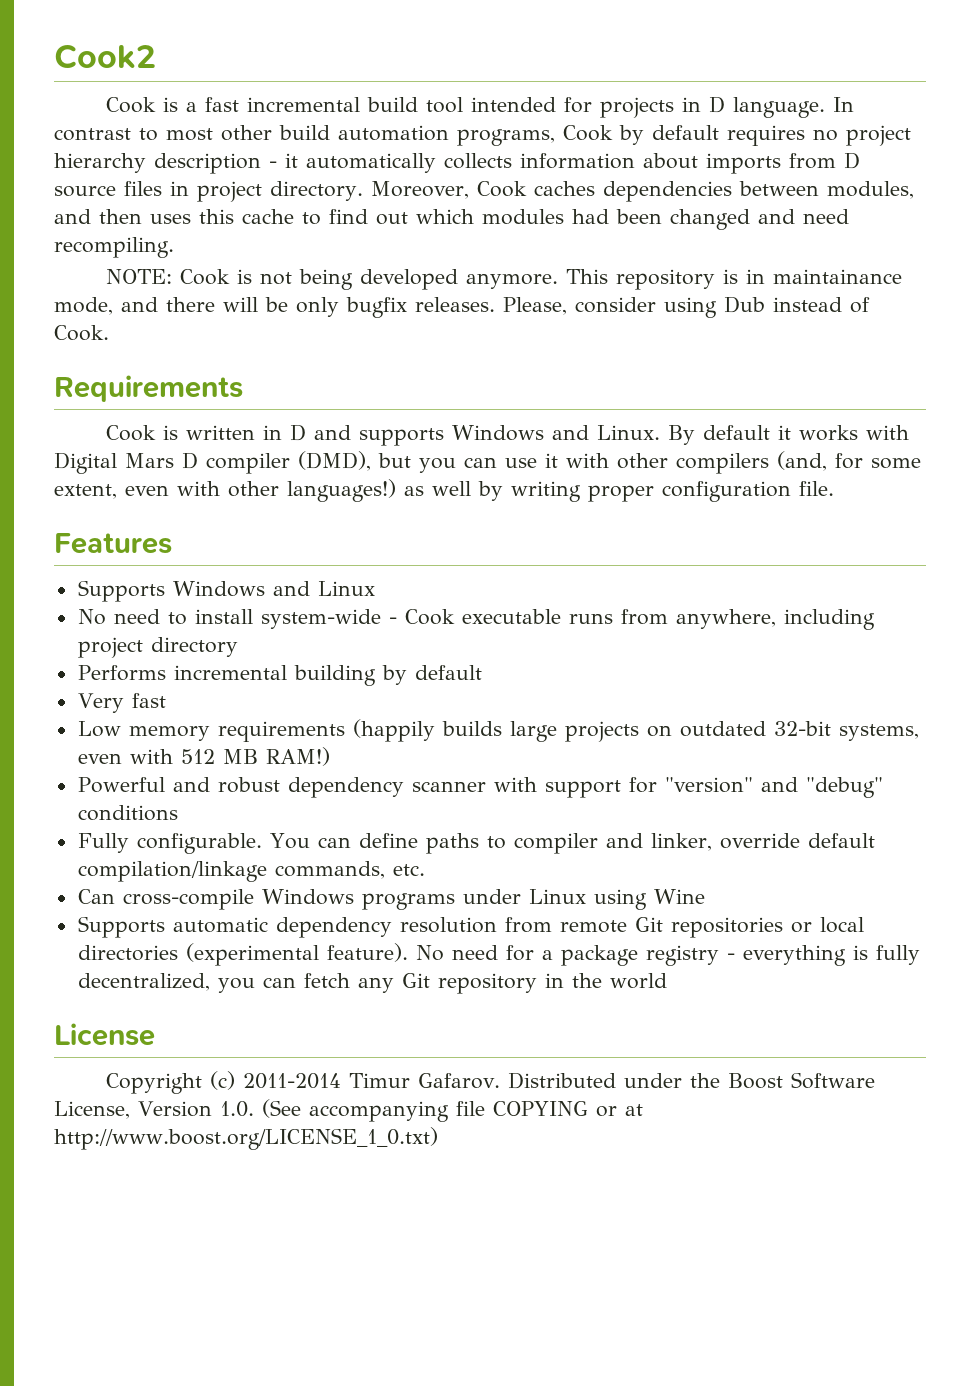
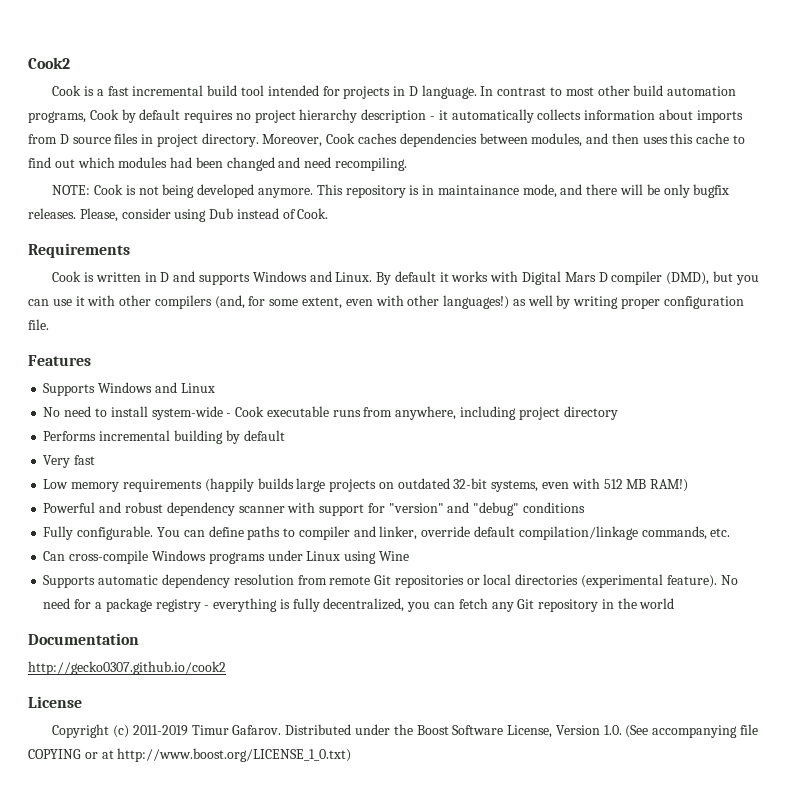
+ Documentation
+ http://gecko0307.github.io/cook2
- Copyright (c) 2011-2014 Timur Gafarov.
+ Copyright (c) 2011-2019 Timur Gafarov.

